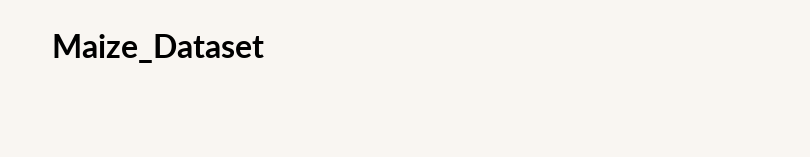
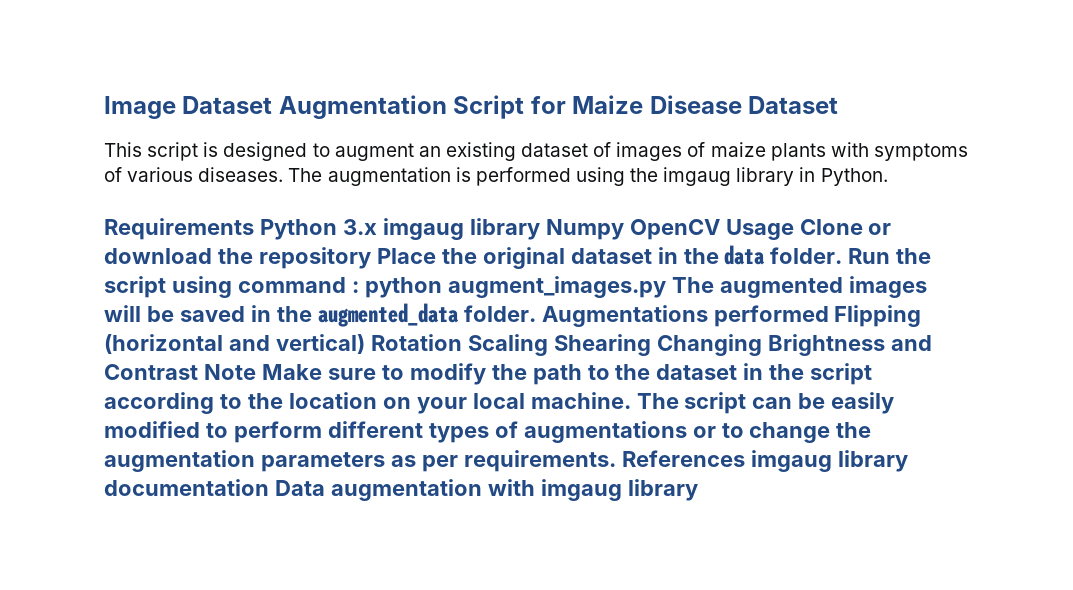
- Maize_Dataset
+ Image Dataset Augmentation Script for Maize Disease Dataset
+ This script is designed to augment an existing dataset of images of maize plants with symptoms of various diseases. The augmentation is performed using the imgaug library in Python.
+ Requirements Python 3.x imgaug library Numpy OpenCV Usage Clone or download the repository Place the original dataset in the data folder. Run the script using command : python augment_images.py The augmented images will be saved in the augmented_data folder. Augmentations performed Flipping (horizontal and vertical) Rotation Scaling Shearing Changing Brightness and Contrast Note Make sure to modify the path to the dataset in the script according to the location on your local machine. The script can be easily modified to perform different types of augmentations or to change the augmentation parameters as per requirements. References imgaug library documentation Data augmentation with imgaug library

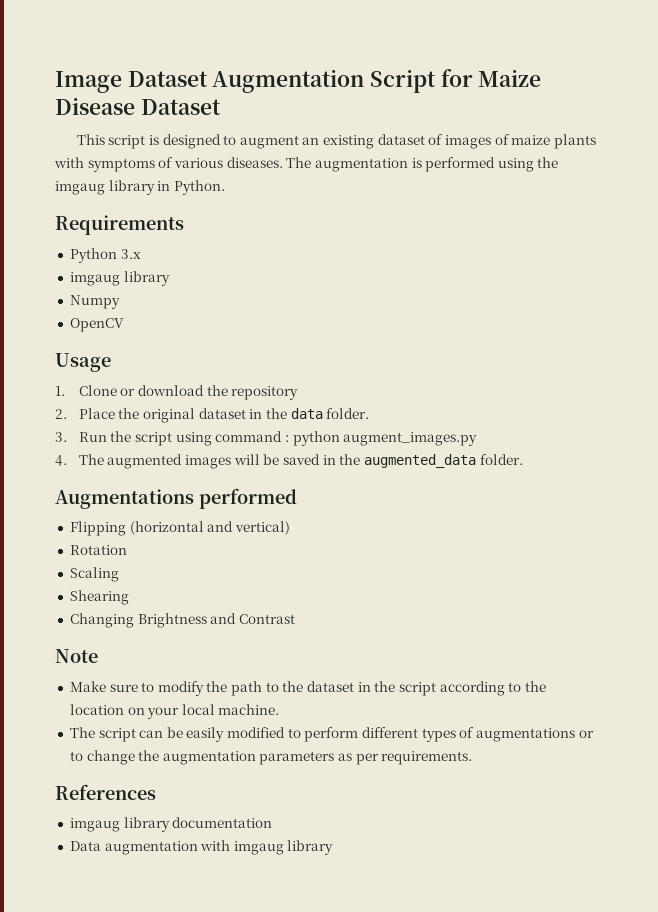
- Requirements Python 3.x imgaug library Numpy OpenCV Usage Clone or download the repository Place the original dataset in the data folder. Run the script using command :
+ Requirements
+ Python 3.x
+ imgaug library
+ Numpy
+ OpenCV
+ Usage
+ 1. Clone or download the repository
+ 2. Place the original dataset in the data folder.
+ 3. Run the script using command :
- python augment_images.py The augmented images will be saved in the augmented_data folder. Augmentations performed Flipping (horizontal and vertical) Rotation Scaling Shearing Changing Brightness and Contrast Note Make sure to modify the path to the dataset in the script according to the location on your local machine. The script can be easily modified to perform different types of augmentations or to change the augmentation parameters as per requirements. References imgaug library documentation Data augmentation with imgaug library
+ python augment_images.py
+ 4. The augmented images will be saved in the augmented_data folder.
+ Augmentations performed
+ Flipping (horizontal and vertical)
+ Rotation
+ Scaling
+ Shearing
+ Changing Brightness and Contrast
+ Note
+ Make sure to modify the path to the dataset in the script according to the location on your local machine.
+ The script can be easily modified to perform different types of augmentations or to change the augmentation parameters as per requirements.
+ References
+ imgaug library documentation
+ Data augmentation with imgaug library

